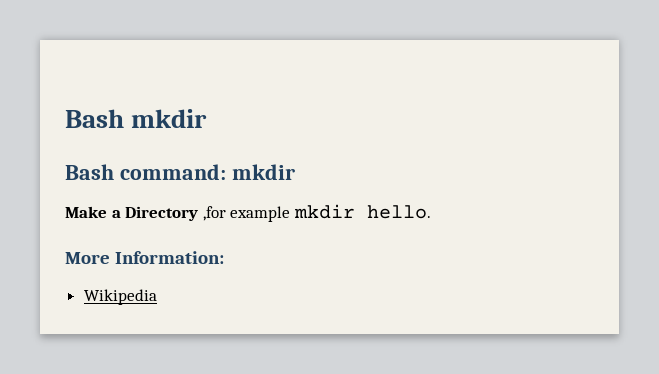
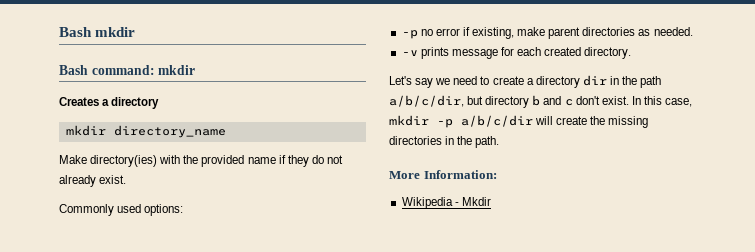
- Make a Directory ,for example mkdir hello.
+ Creates a directory
+ mkdir directory_name
+ Make directory(ies) with the provided name if they do not already exist.
+ Commonly used options:
+ -p no error if existing, make parent directories as needed.
+ -v prints message for each created directory.
+ Let's say we need to create a directory dir in the path a/b/c/dir, but directory b and c don't exist. In this case, mkdir -p a/b/c/dir will create the missing directories in the path.
- Wikipedia
+ Wikipedia - Mkdir

